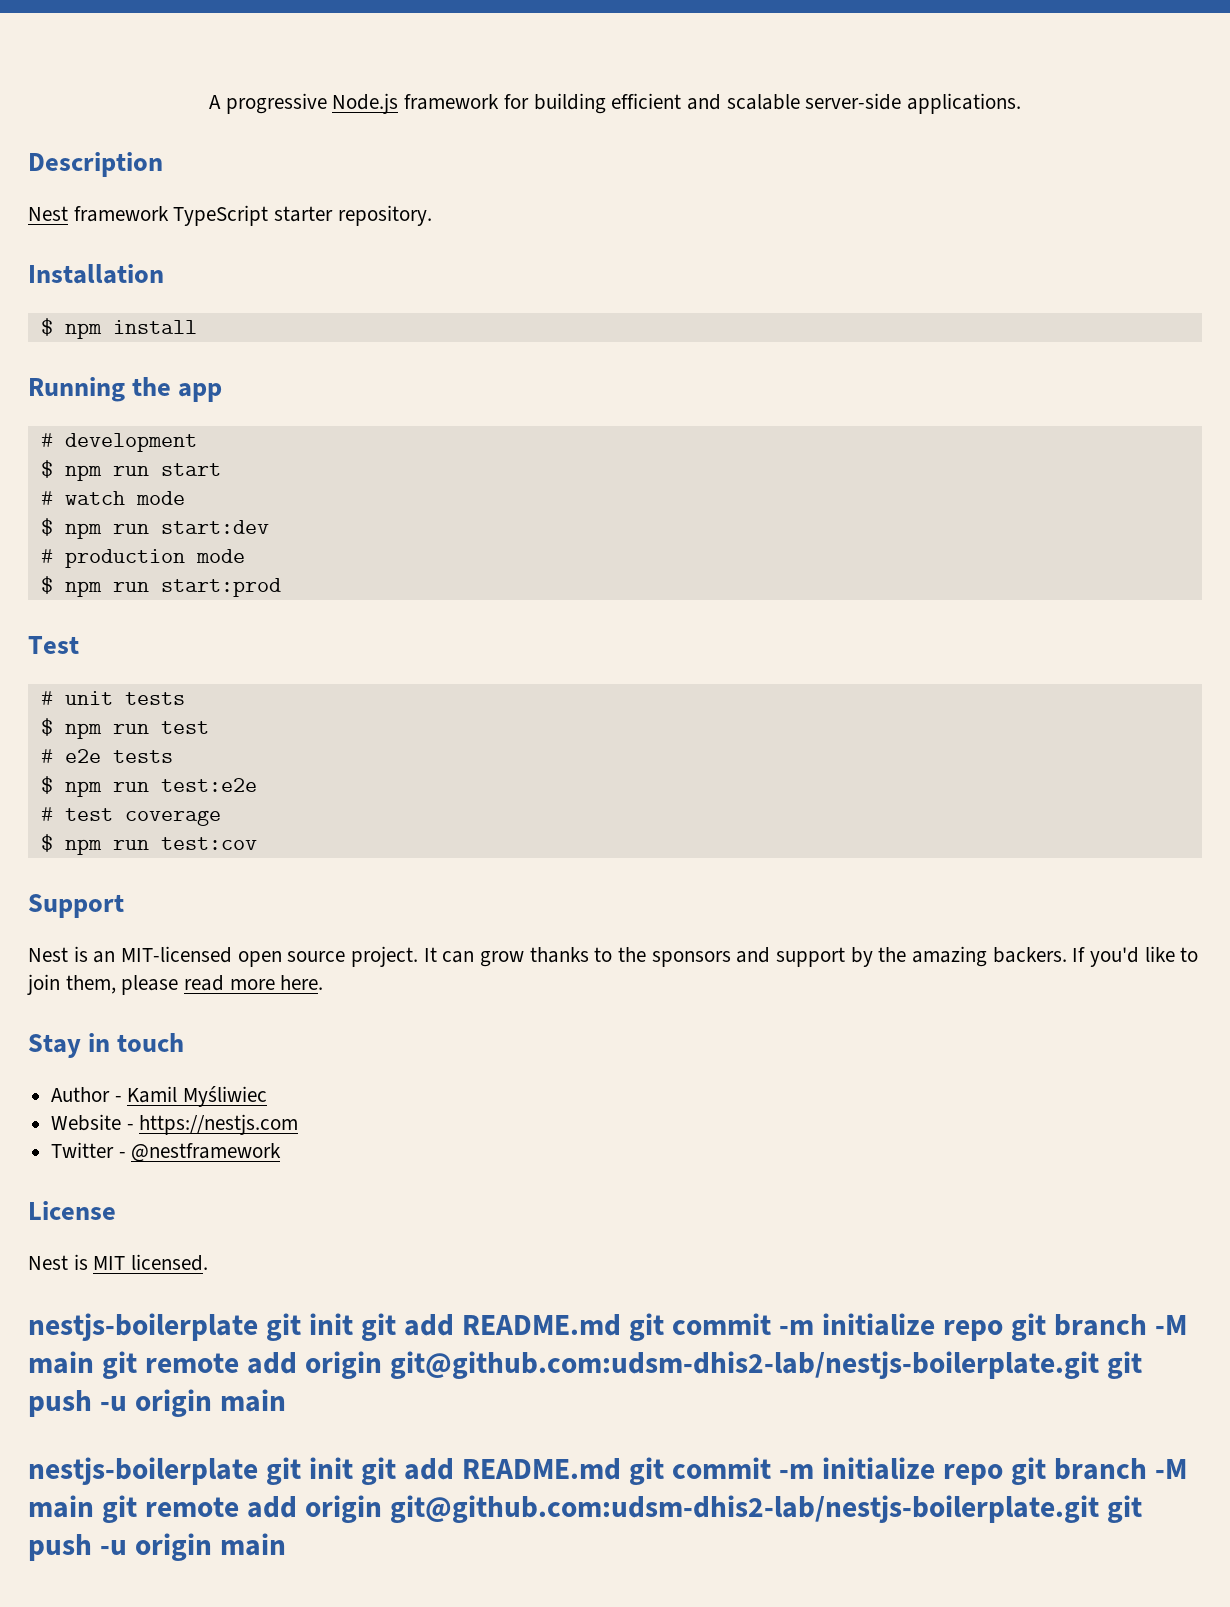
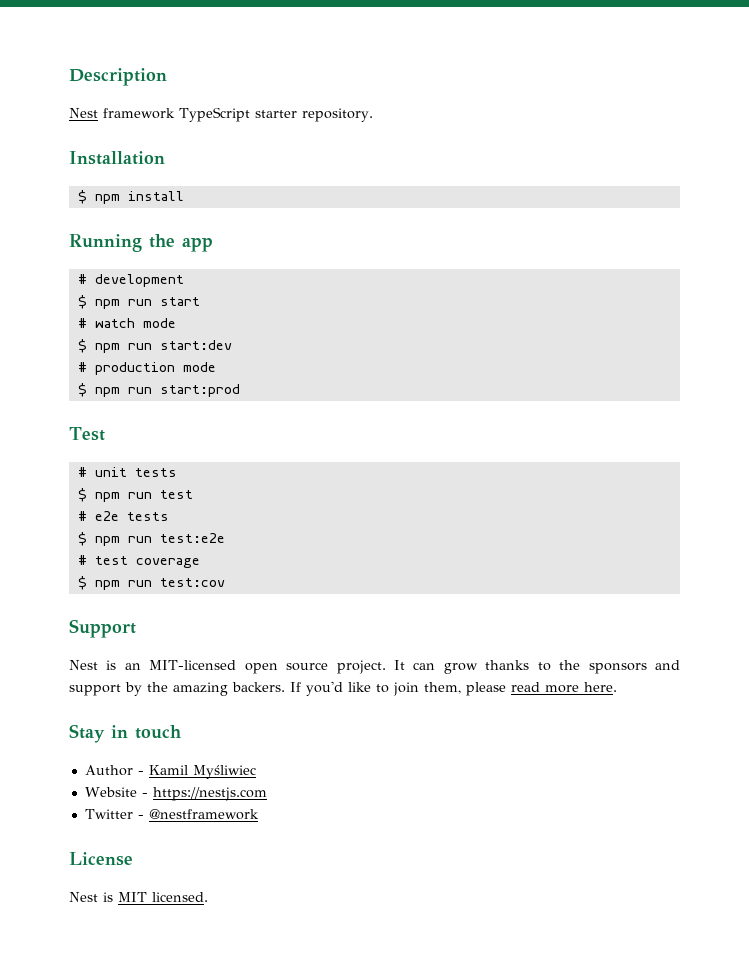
- A progressive Node.js framework for building efficient and scalable server-side applications.
  Nest is MIT licensed.
- nestjs-boilerplate git init git add README.md git commit -m initialize repo git branch -M main git remote add origin git@github.com:udsm-dhis2-lab/nestjs-boilerplate.git git push -u origin main
- nestjs-boilerplate git init git add README.md git commit -m initialize repo git branch -M main git remote add origin git@github.com:udsm-dhis2-lab/nestjs-boilerplate.git git push -u origin main

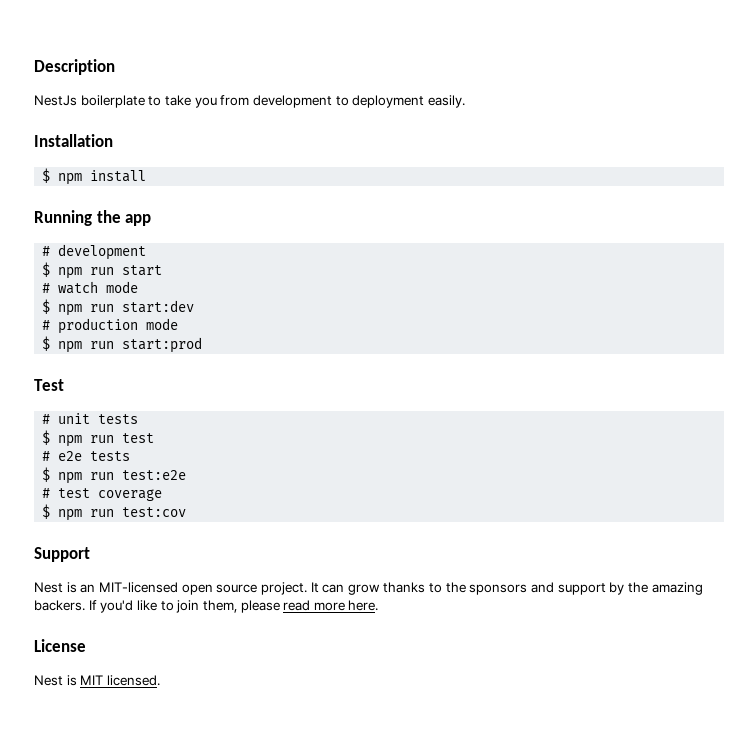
- Nest framework TypeScript starter repository.
+ NestJs boilerplate to take you from development to deployment easily.
- Stay in touch
- Author - Kamil Myśliwiec
- Website - https://nestjs.com
- Twitter - @nestframework

